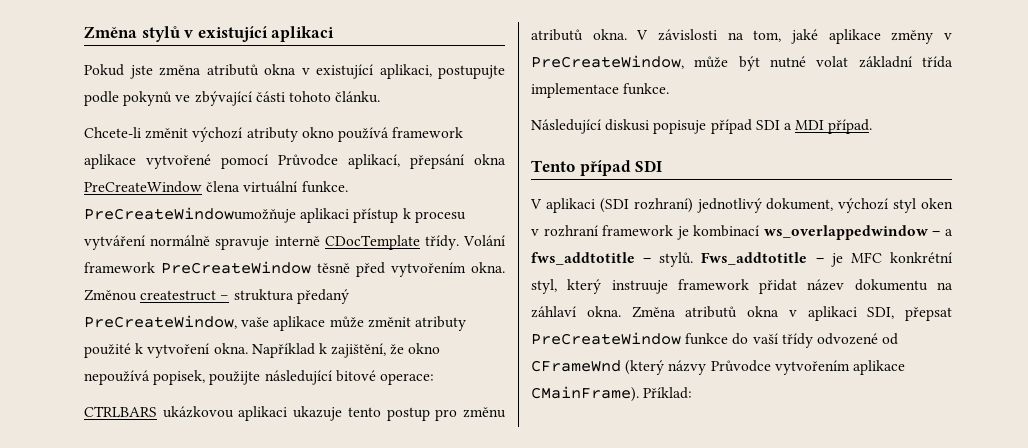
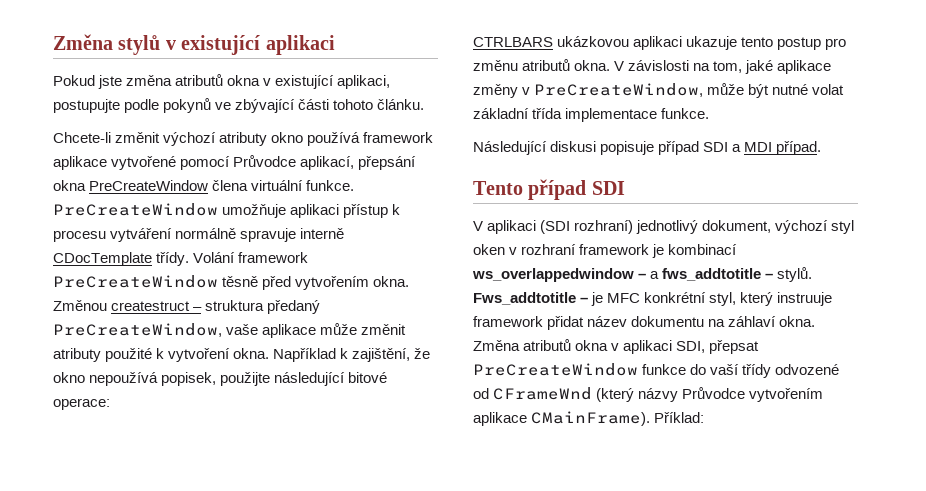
- PreCreateWindowumožňuje aplikaci přístup k procesu vytváření normálně spravuje interně CDocTemplate třídy.
+ PreCreateWindow umožňuje aplikaci přístup k procesu vytváření normálně spravuje interně CDocTemplate třídy.

